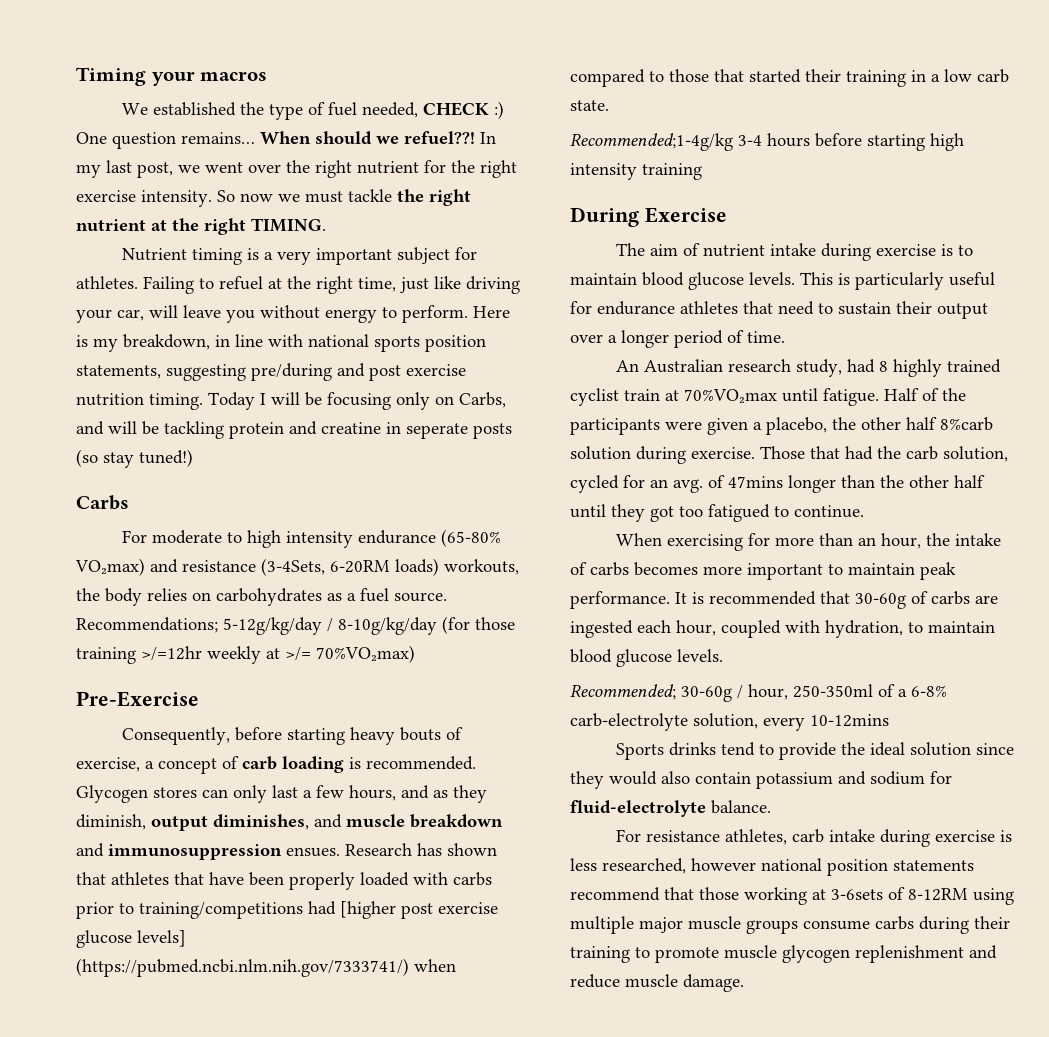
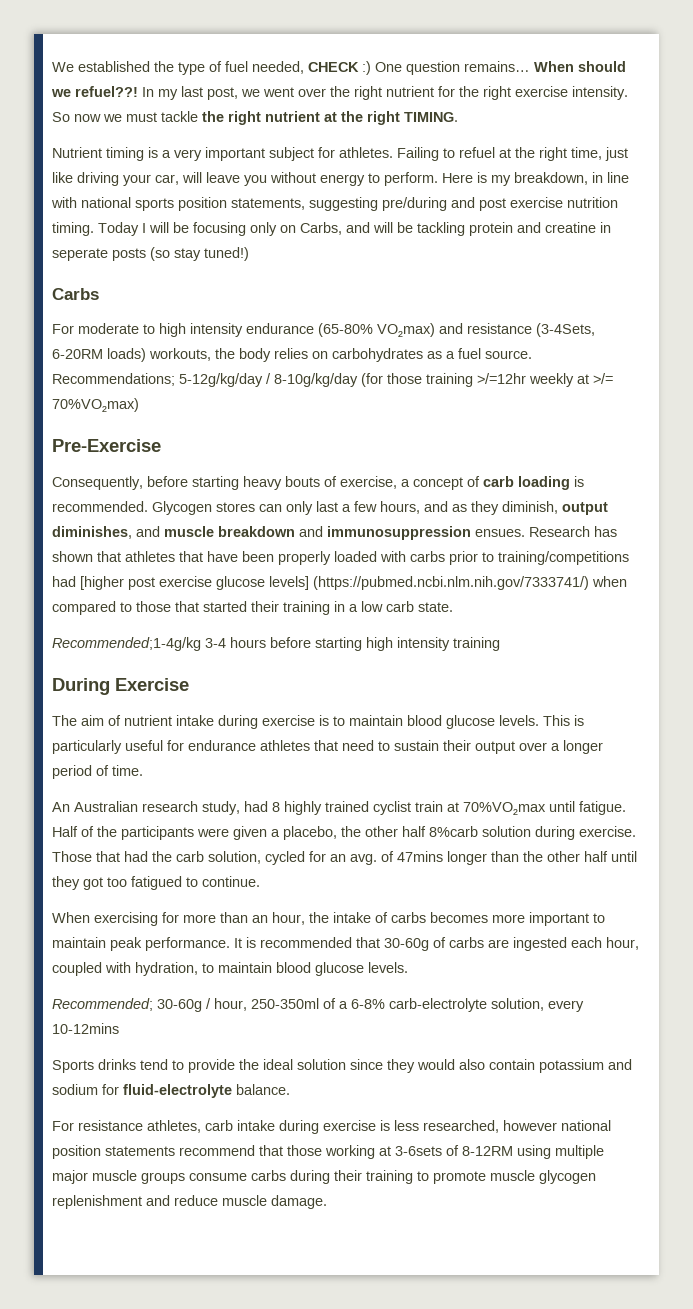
- Timing your macros

